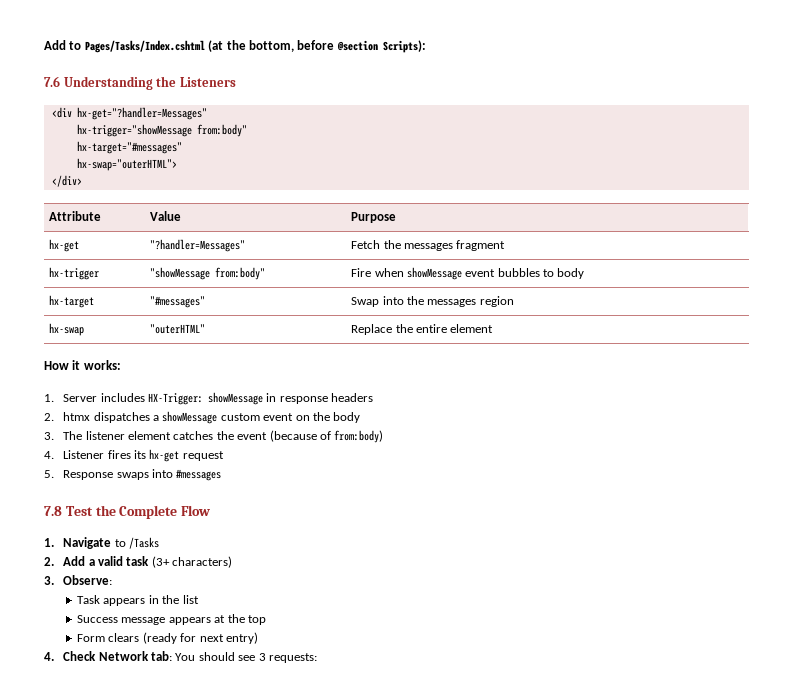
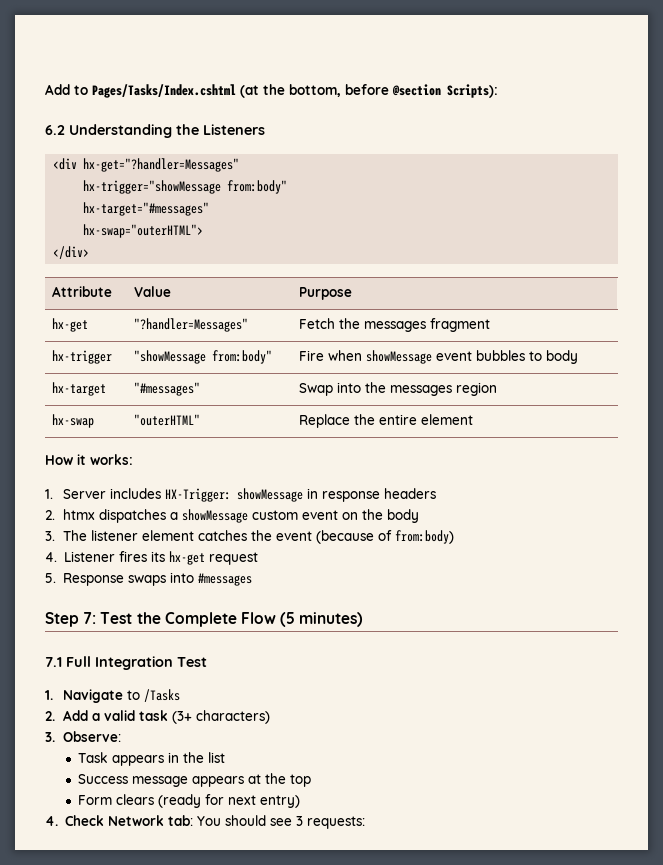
- 7.6 Understanding the Listeners
+ 6.2 Understanding the Listeners
- 7.8 Test the Complete Flow
+ Step 7: Test the Complete Flow (5 minutes)
+ 7.1 Full Integration Test

